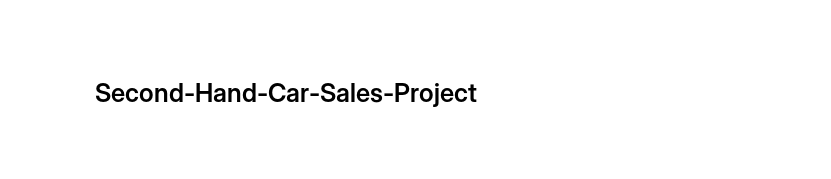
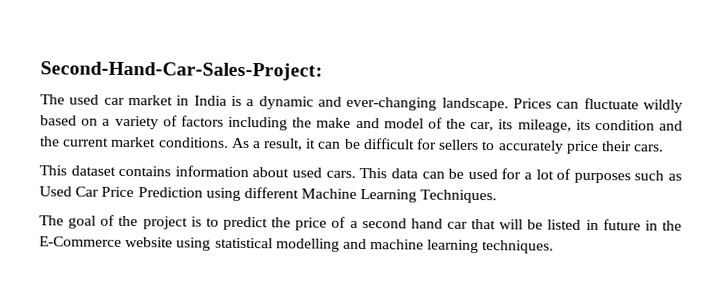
- Second-Hand-Car-Sales-Project
+ Second-Hand-Car-Sales-Project:
+ The used car market in India is a dynamic and ever-changing landscape. Prices can fluctuate wildly based on a variety of factors including the make and model of the car, its mileage, its condition and the current market conditions. As a result, it can be difficult for sellers to accurately price their cars.
+ This dataset contains information about used cars. This data can be used for a lot of purposes such as Used Car Price Prediction using different Machine Learning Techniques.
+ The goal of the project is to predict the price of a second hand car that will be listed in future in the E-Commerce website using statistical modelling and machine learning techniques.

